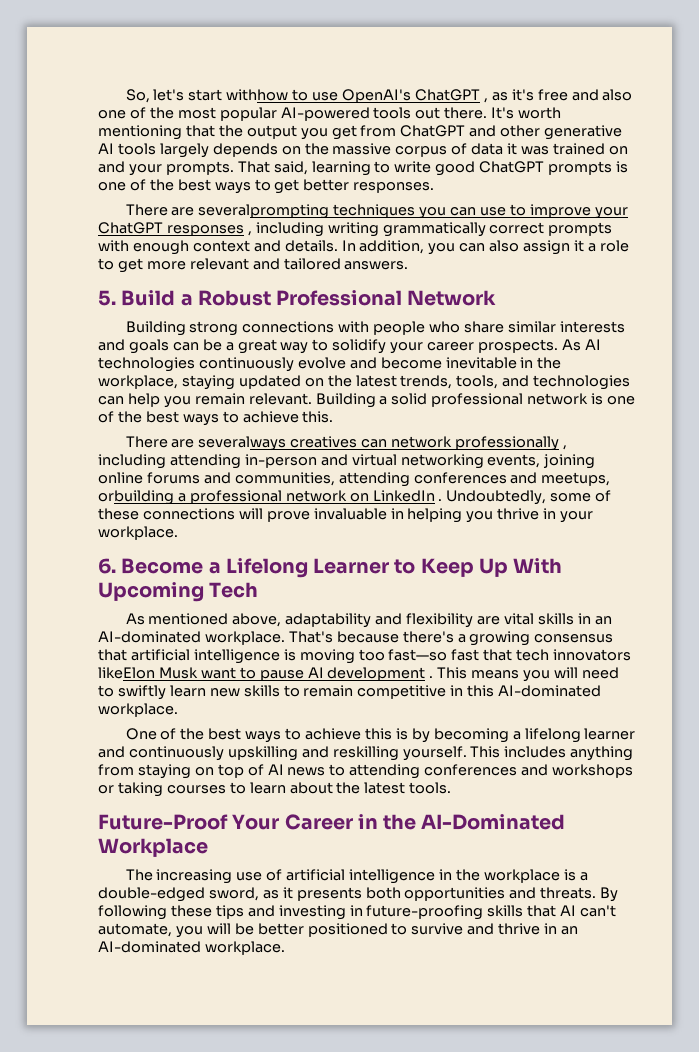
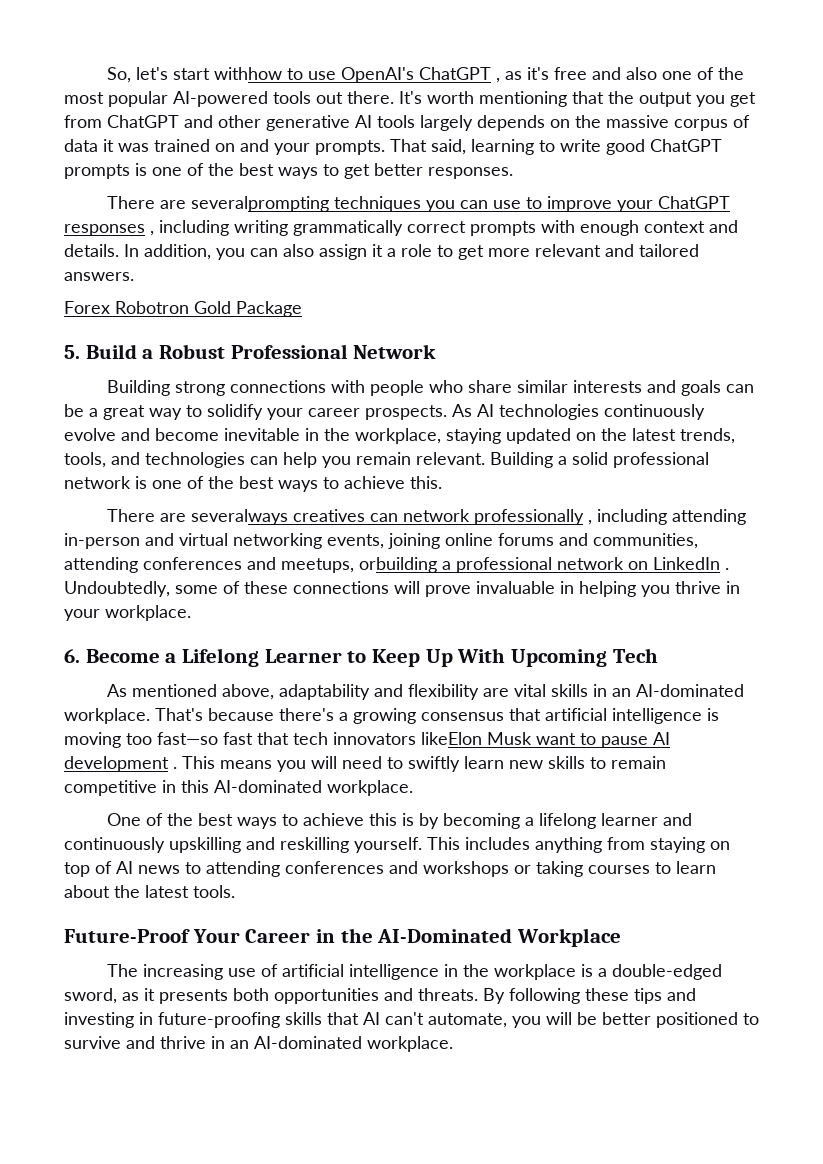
+ Forex Robotron Gold Package

